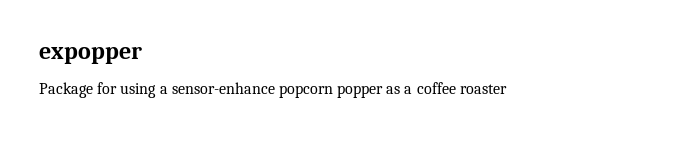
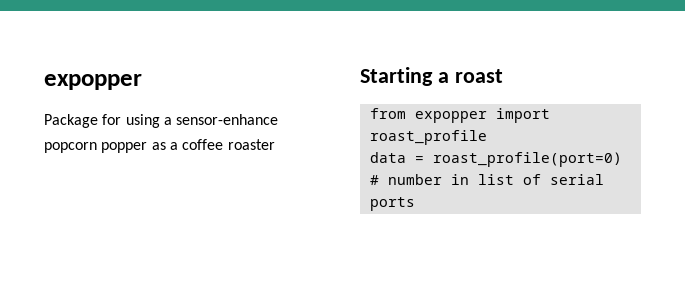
+ Starting a roast
+ from expopper import roast_profile
+ data = roast_profile(port=0) # number in list of serial ports

